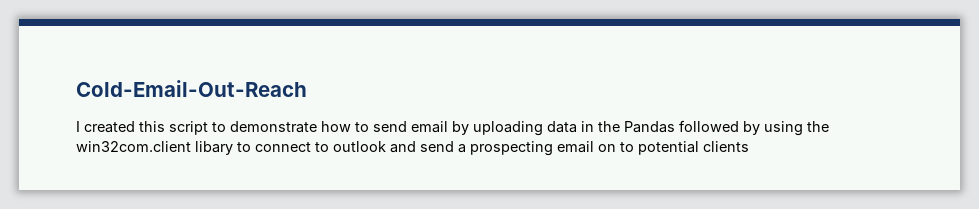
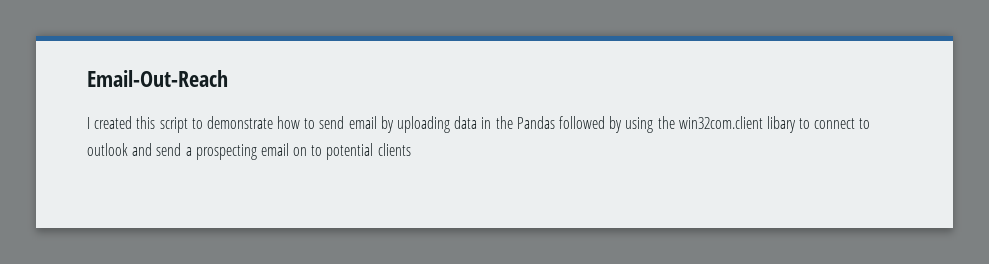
- Cold-Email-Out-Reach
+ Email-Out-Reach

